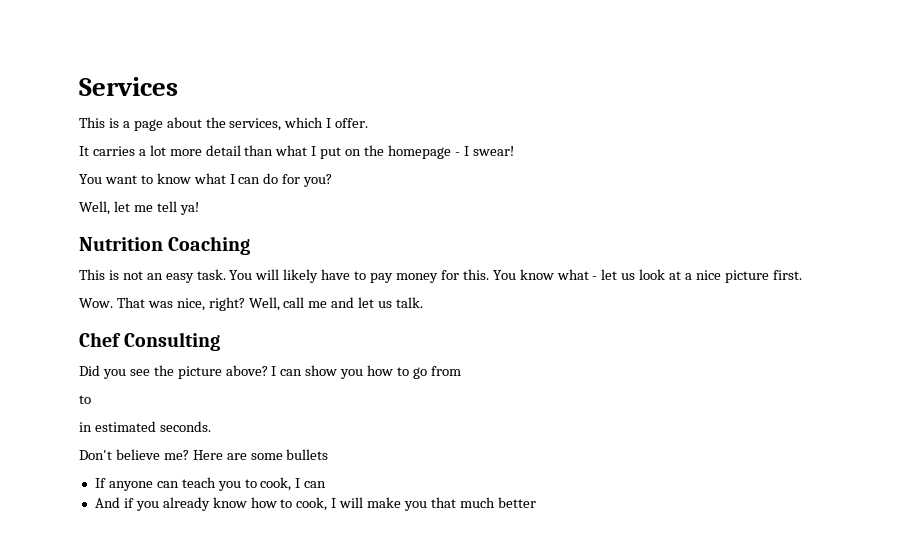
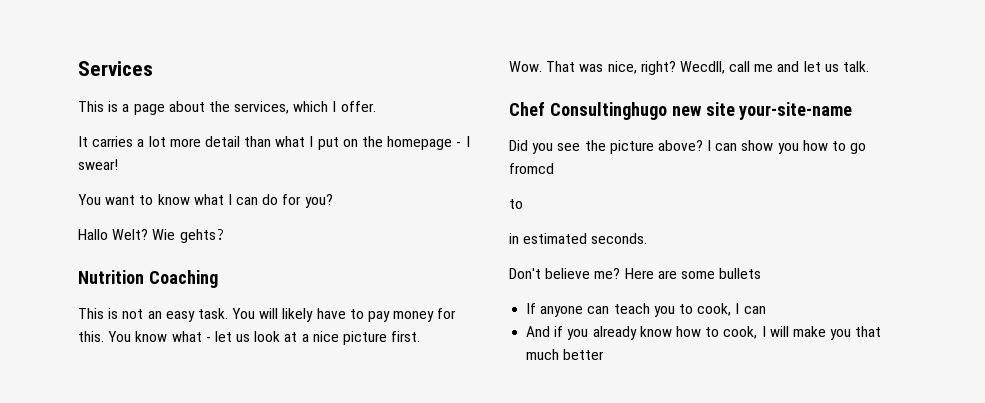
- Well, let me tell ya!
+ Hallo Welt? Wie gehts?
- Well, call me and let us talk.
+ Wecdll, call me and let us talk.
- Chef Consulting
+ Chef Consultinghugo new site your-site-name
- I can show you how to go from
+ I can show you how to go fromcd

